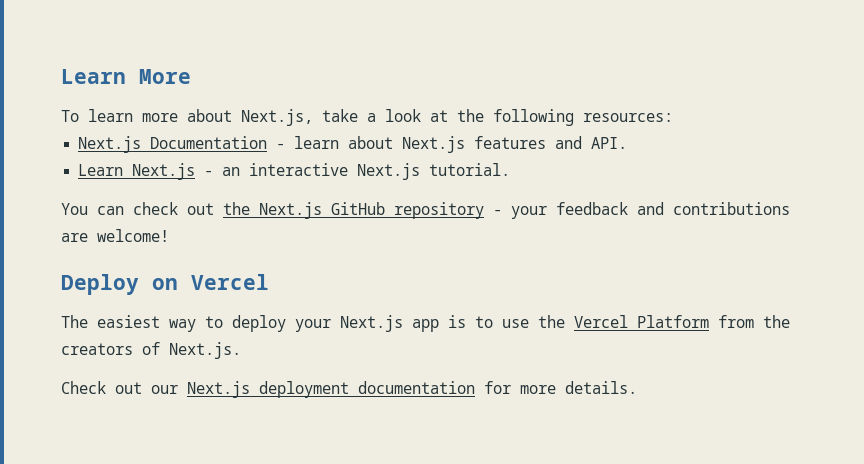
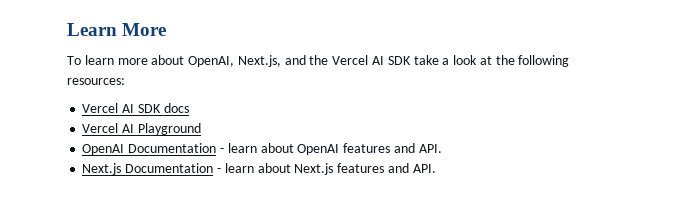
- To learn more about Next.js, take a look at the following resources:
+ To learn more about OpenAI, Next.js, and the Vercel AI SDK take a look at the following resources:
+ Vercel AI SDK docs
+ Vercel AI Playground
+ OpenAI Documentation - learn about OpenAI features and API.
- Learn Next.js - an interactive Next.js tutorial.
- You can check out the Next.js GitHub repository - your feedback and contributions are welcome!
- Deploy on Vercel
- The easiest way to deploy your Next.js app is to use the Vercel Platform from the creators of Next.js.
- Check out our Next.js deployment documentation for more details.

